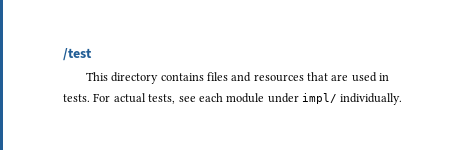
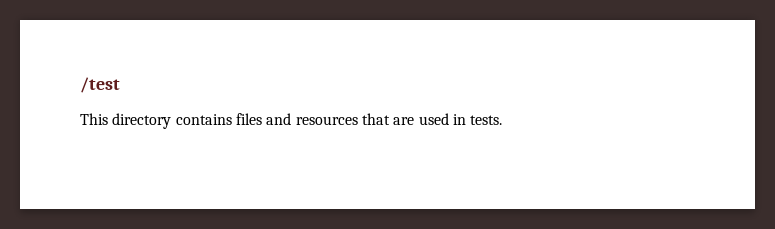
- For actual tests, see each module under impl/ individually.

